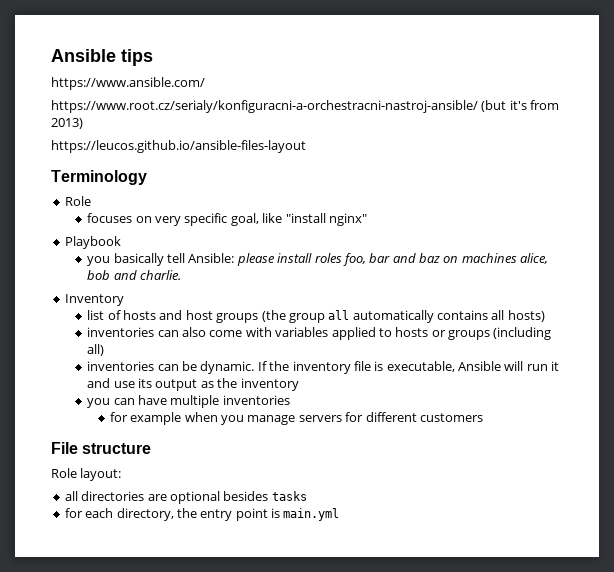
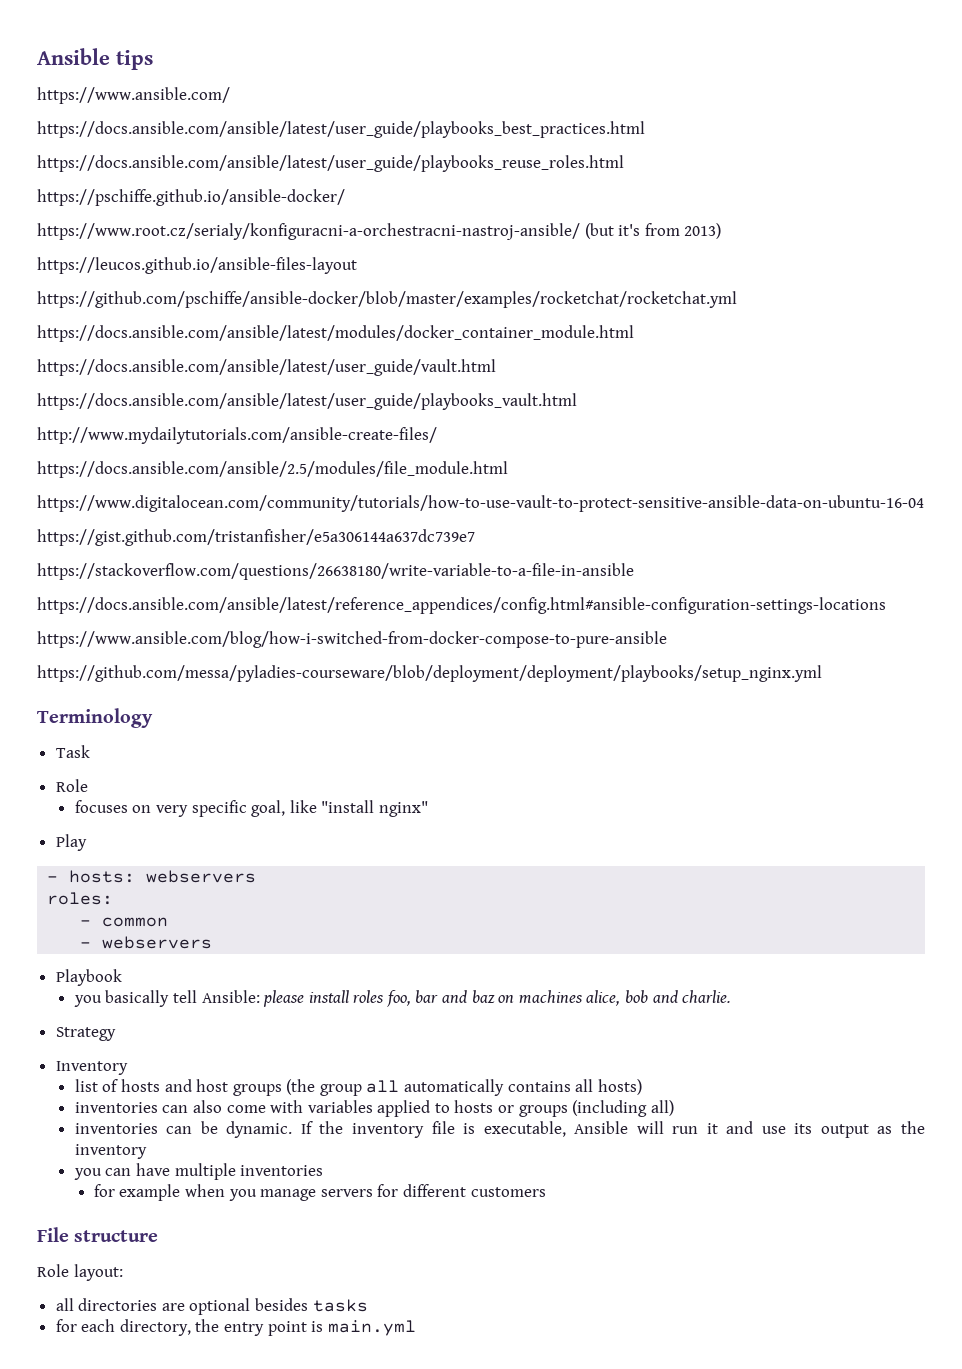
+ https://docs.ansible.com/ansible/latest/user_guide/playbooks_best_practices.html
+ https://docs.ansible.com/ansible/latest/user_guide/playbooks_reuse_roles.html
+ https://pschiffe.github.io/ansible-docker/
+ https://github.com/pschiffe/ansible-docker/blob/master/examples/rocketchat/rocketchat.yml
+ https://docs.ansible.com/ansible/latest/modules/docker_container_module.html
+ https://docs.ansible.com/ansible/latest/user_guide/vault.html
+ https://docs.ansible.com/ansible/latest/user_guide/playbooks_vault.html
+ http://www.mydailytutorials.com/ansible-create-files/
+ https://docs.ansible.com/ansible/2.5/modules/file_module.html
+ https://www.digitalocean.com/community/tutorials/how-to-use-vault-to-protect-sensitive-ansible-data-on-ubuntu-16-04
+ https://gist.github.com/tristanfisher/e5a306144a637dc739e7
+ https://stackoverflow.com/questions/26638180/write-variable-to-a-file-in-ansible
+ https://docs.ansible.com/ansible/latest/reference_appendices/config.html#ansible-configuration-settings-locations
+ https://www.ansible.com/blog/how-i-switched-from-docker-compose-to-pure-ansible
+ https://github.com/messa/pyladies-courseware/blob/deployment/deployment/playbooks/setup_nginx.yml
+ Task
+ Play
+ - hosts: webservers
+ roles:
+ - common
+ - webservers
+ Strategy

